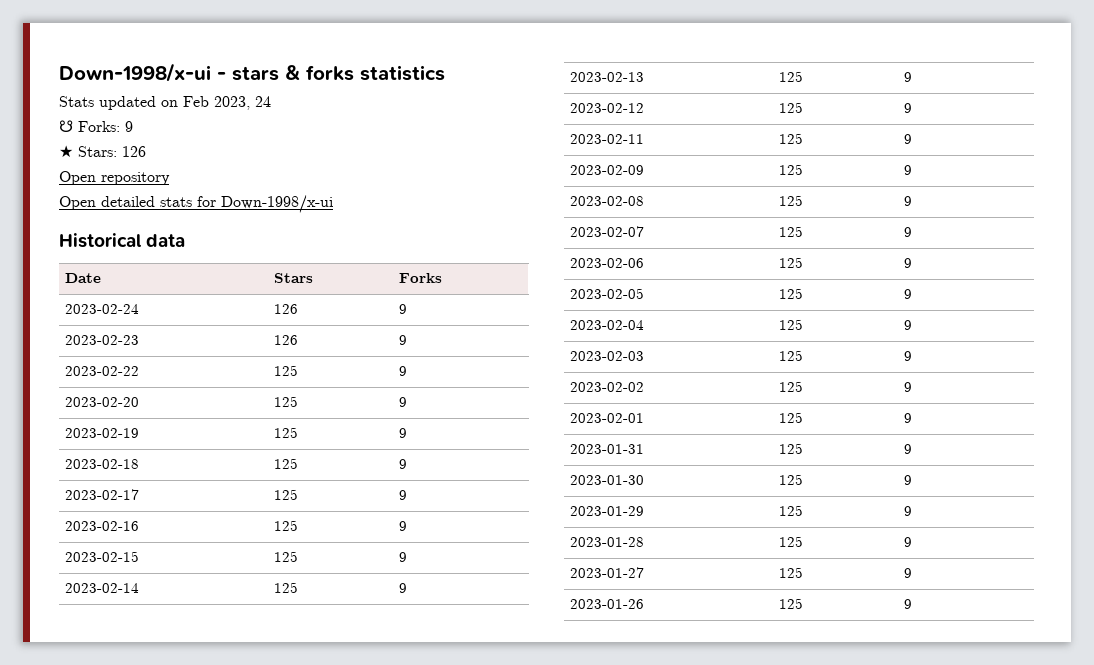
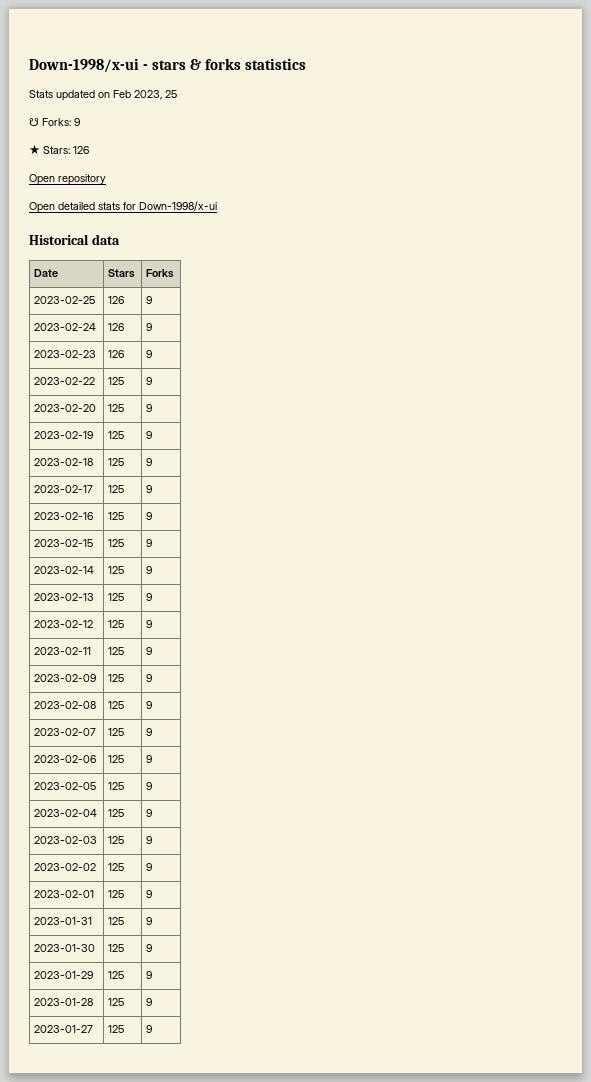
- Stats updated on Feb 2023, 24
+ Stats updated on Feb 2023, 25
+ 2023-02-25 | 126 | 9
- 2023-01-26 | 125 | 9

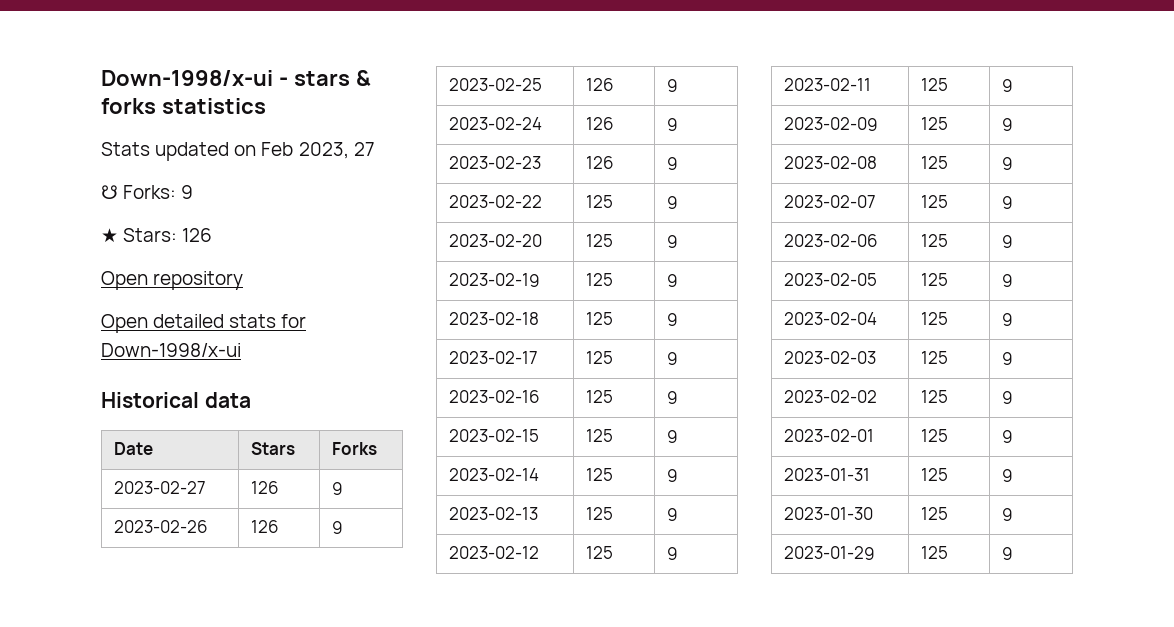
- Stats updated on Feb 2023, 25
+ Stats updated on Feb 2023, 27
+ 2023-02-27 | 126 | 9
+ 2023-02-26 | 126 | 9
- 2023-01-28 | 125 | 9
- 2023-01-27 | 125 | 9

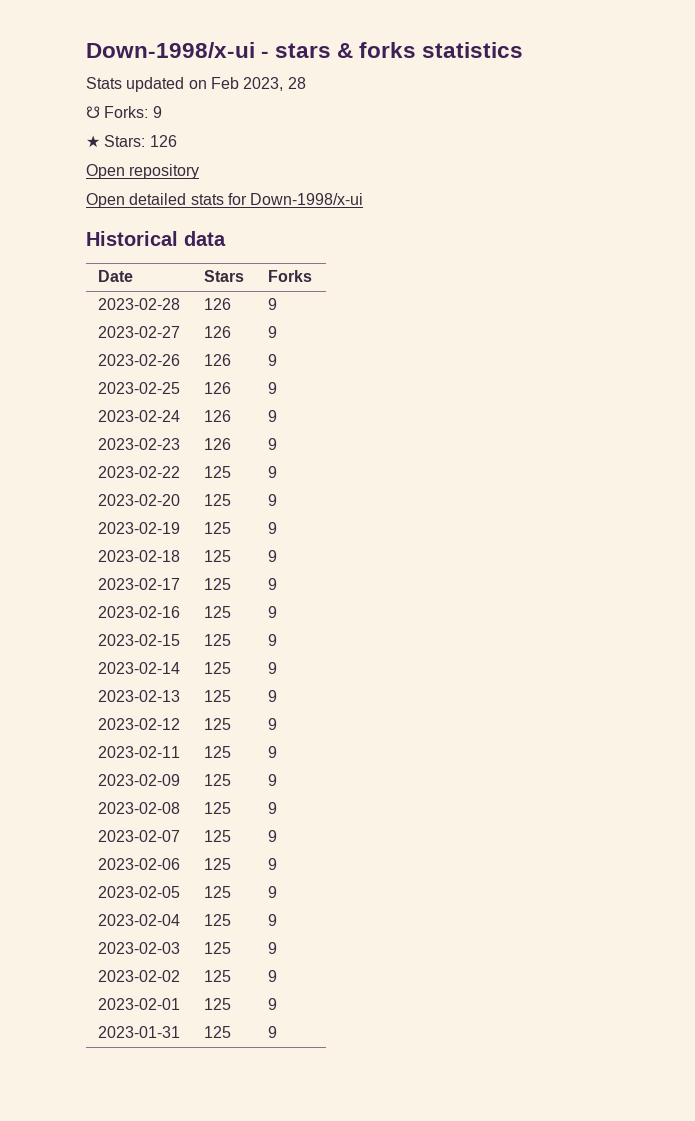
- Stats updated on Feb 2023, 27
+ Stats updated on Feb 2023, 28
+ 2023-02-28 | 126 | 9
- 2023-01-30 | 125 | 9
- 2023-01-29 | 125 | 9

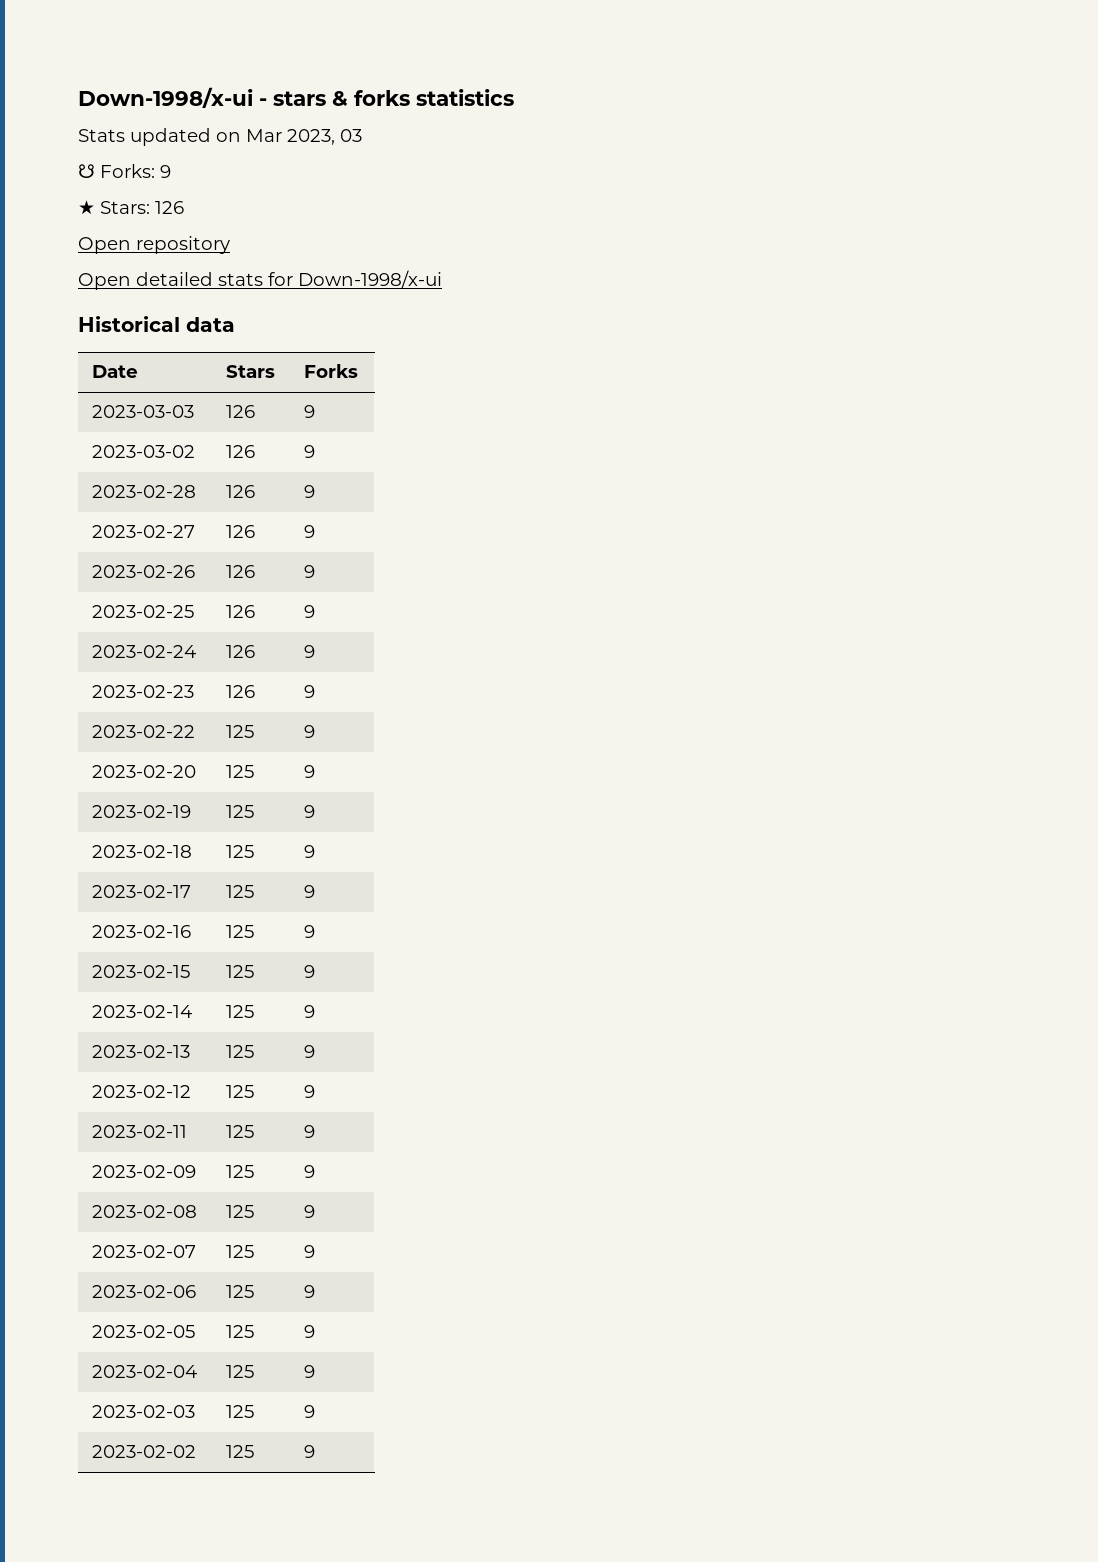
- Stats updated on Feb 2023, 28
+ Stats updated on Mar 2023, 03
+ 2023-03-03 | 126 | 9
+ 2023-03-02 | 126 | 9
- 2023-02-01 | 125 | 9
- 2023-01-31 | 125 | 9

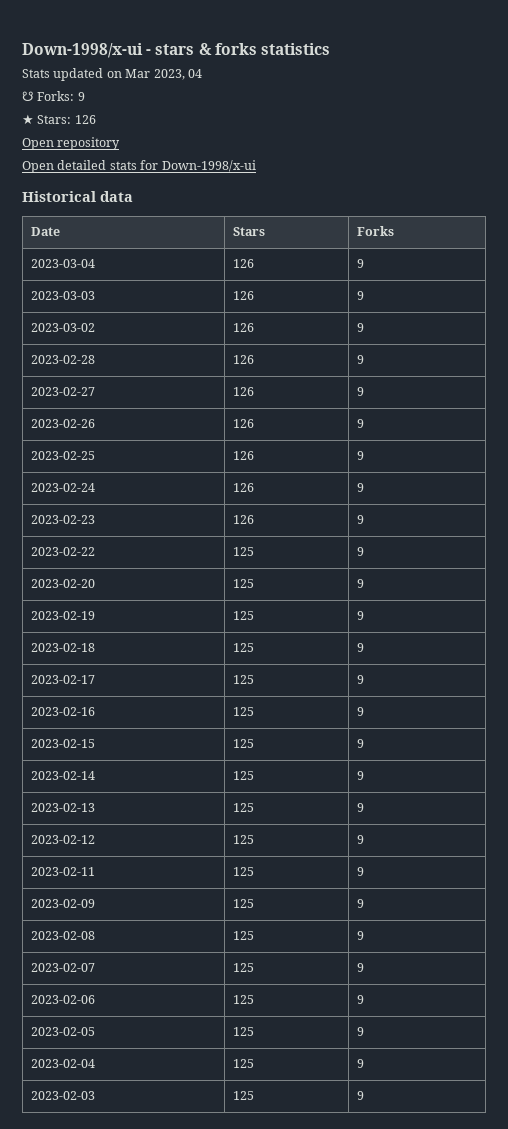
- Stats updated on Mar 2023, 03
+ Stats updated on Mar 2023, 04
+ 2023-03-04 | 126 | 9
- 2023-02-02 | 125 | 9

